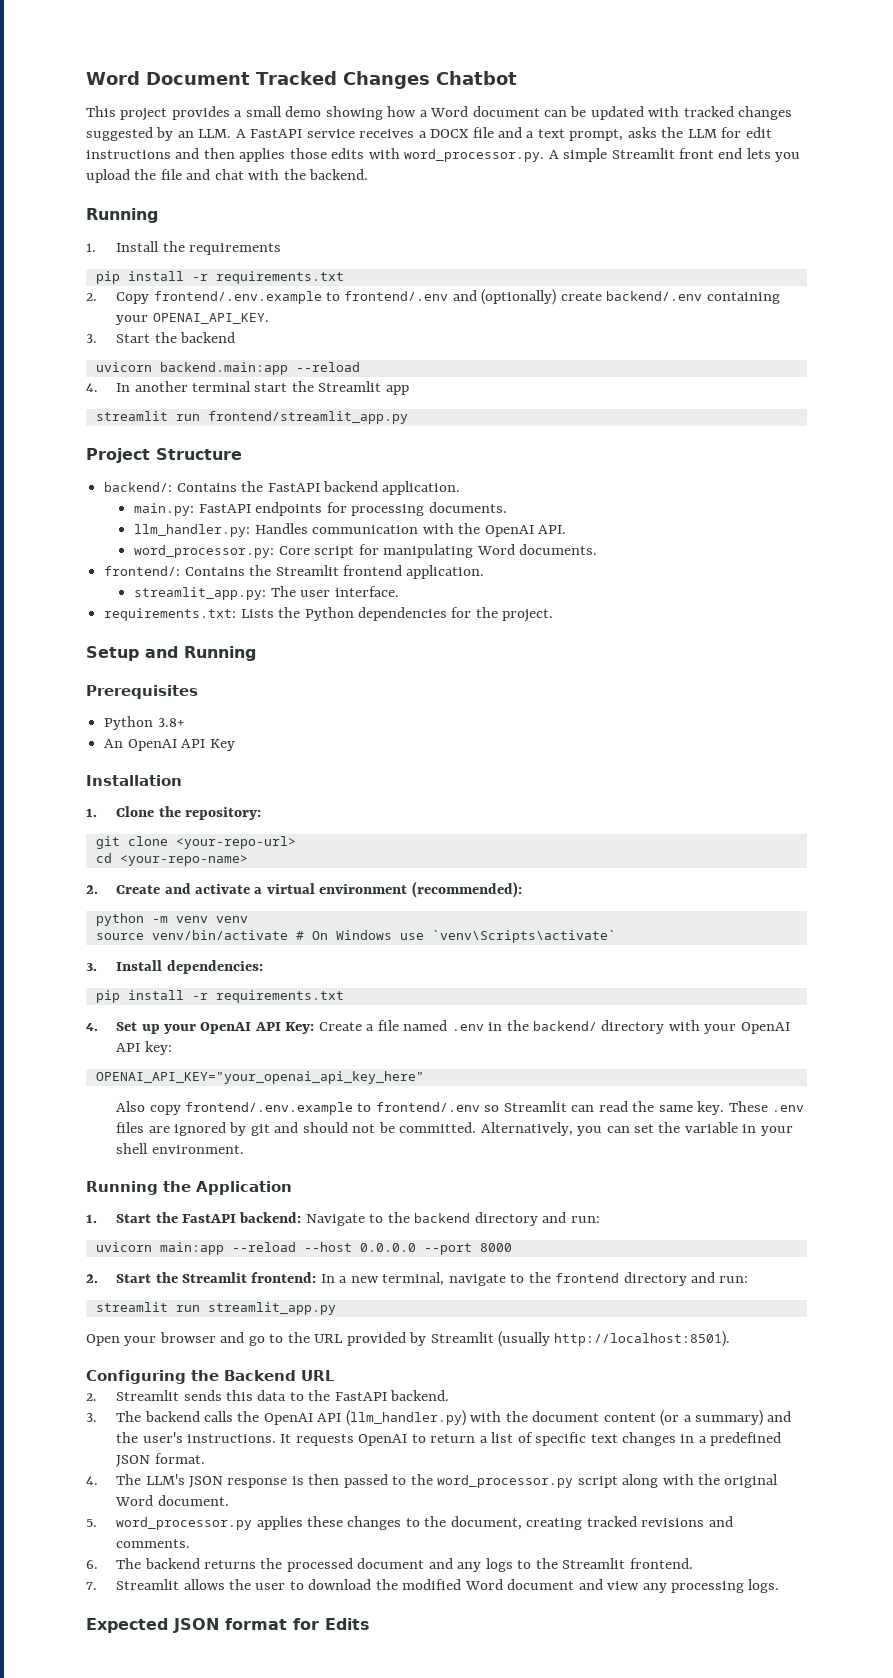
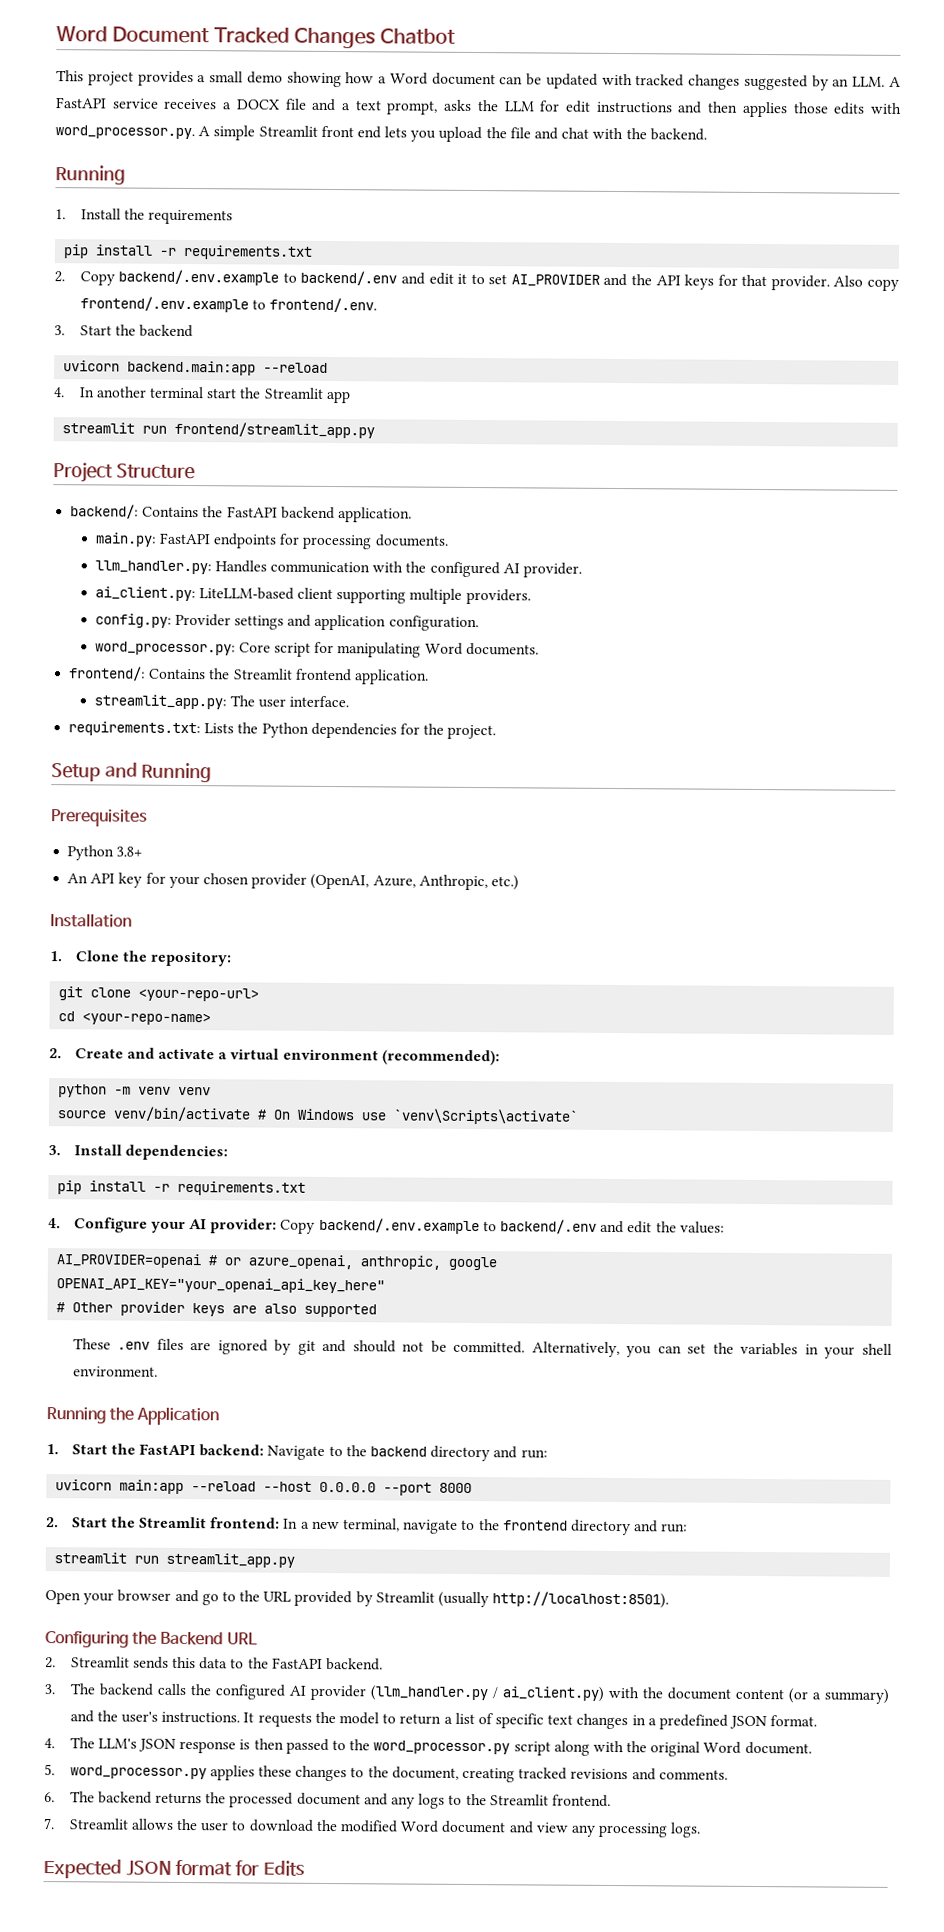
- 2. Copy frontend/.env.example to frontend/.env and (optionally) create backend/.env containing your OPENAI_API_KEY.
+ 2. Copy backend/.env.example to backend/.env and edit it to set AI_PROVIDER and the API keys for that provider. Also copy frontend/.env.example to frontend/.env.
- llm_handler.py: Handles communication with the OpenAI API.
+ llm_handler.py: Handles communication with the configured AI provider.
+ ai_client.py: LiteLLM-based client supporting multiple providers.
+ config.py: Provider settings and application configuration.
- An OpenAI API Key
+ An API key for your chosen provider (OpenAI, Azure, Anthropic, etc.)
- 4. Set up your OpenAI API Key: Create a file named .env in the backend/ directory with your OpenAI API key:
+ 4. Configure your AI provider: Copy backend/.env.example to backend/.env and edit the values:
+ AI_PROVIDER=openai # or azure_openai, anthropic, google
  OPENAI_API_KEY="your_openai_api_key_here"
- Also copy frontend/.env.example to frontend/.env so Streamlit can read the same key. These .env files are ignored by git and should not be committed.
+ # Other provider keys are also supported
+ These .env files are ignored by git and should not be committed.
- Alternatively, you can set the variable in your shell environment.
+ Alternatively, you can set the variables in your shell environment.
- 3. The backend calls the OpenAI API (llm_handler.py) with the document content (or a summary) and the user's instructions.
+ 3. The backend calls the configured AI provider (llm_handler.py / ai_client.py) with the document content (or a summary) and the user's instructions.
- It requests OpenAI to return a list of specific text changes in a predefined JSON format.
+ It requests the model to return a list of specific text changes in a predefined JSON format.

